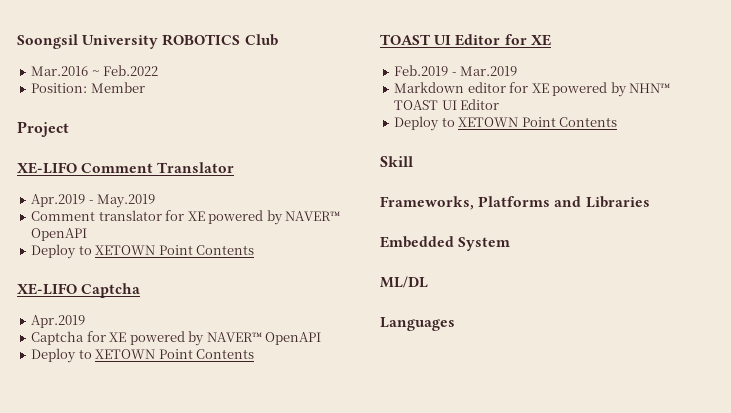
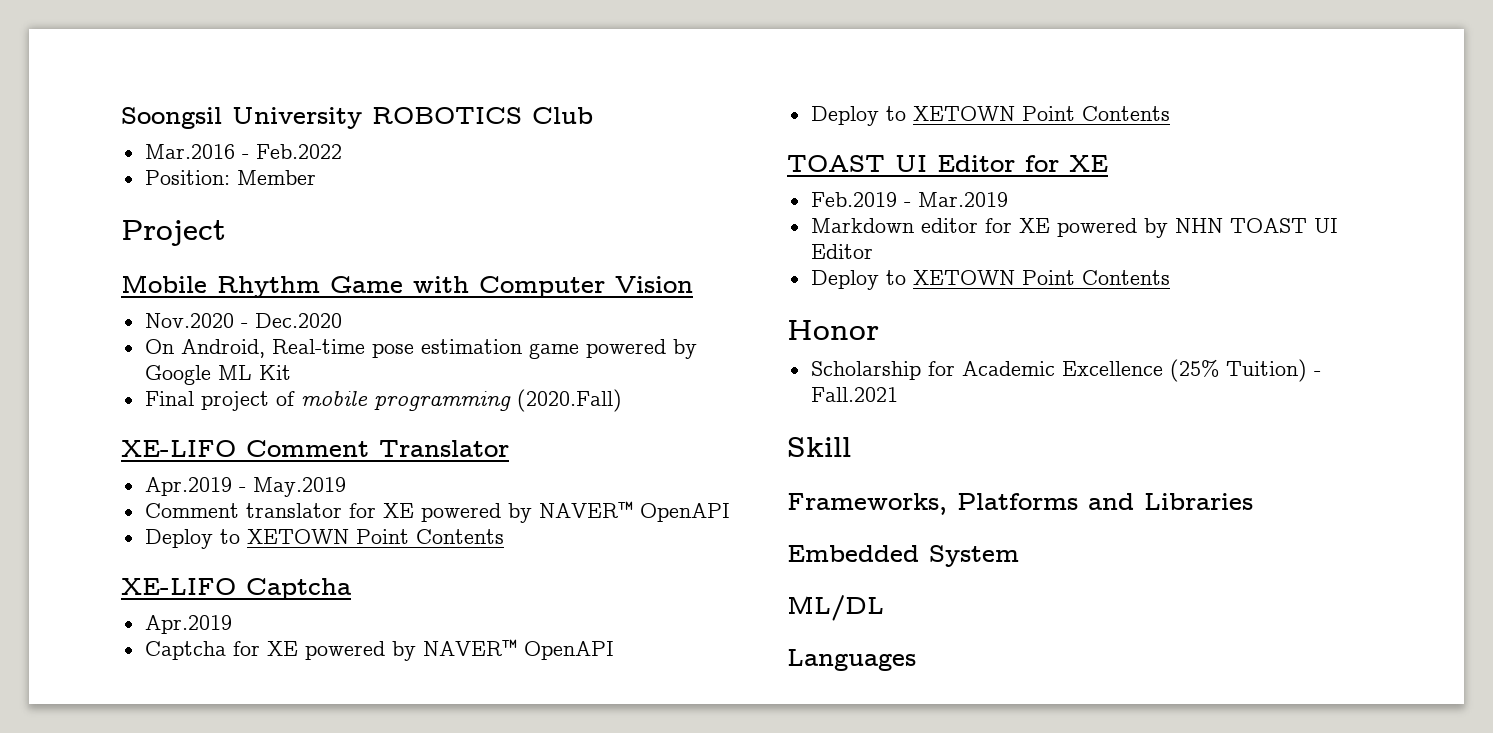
- Mar.2016 ~ Feb.2022
+ Mar.2016 - Feb.2022
+ Mobile Rhythm Game with Computer Vision
+ Nov.2020 - Dec.2020
+ On Android, Real-time pose estimation game powered by Google ML Kit
+ Final project of mobile programming (2020.Fall)
- Markdown editor for XE powered by NHN™ TOAST UI Editor
+ Markdown editor for XE powered by NHN TOAST UI Editor
+ Honor
+ Scholarship for Academic Excellence (25% Tuition) - Fall.2021

